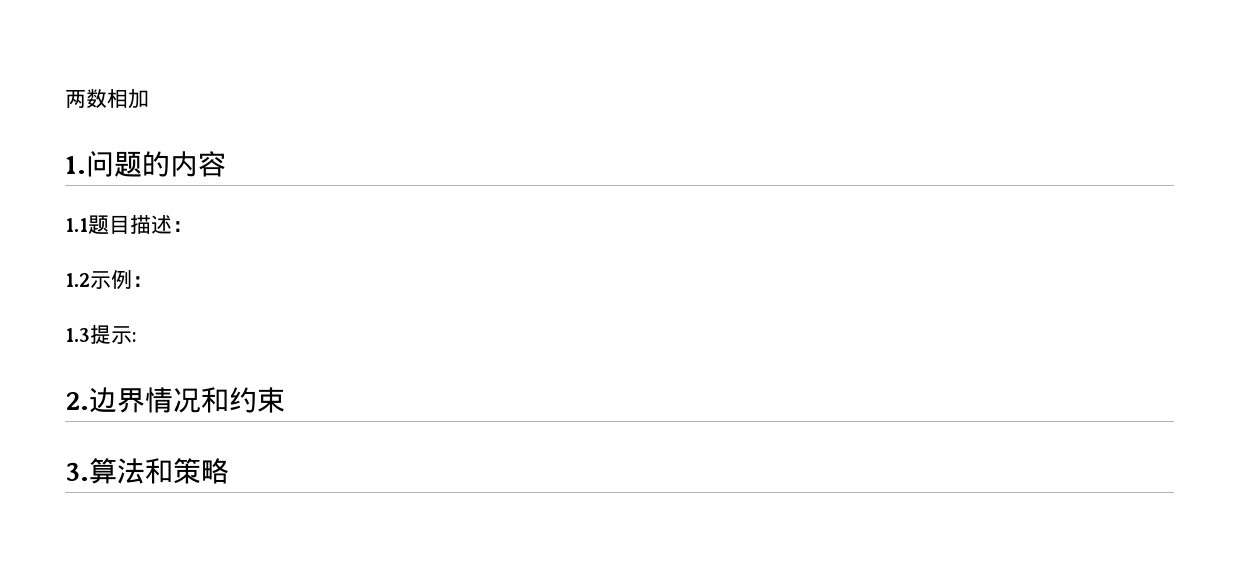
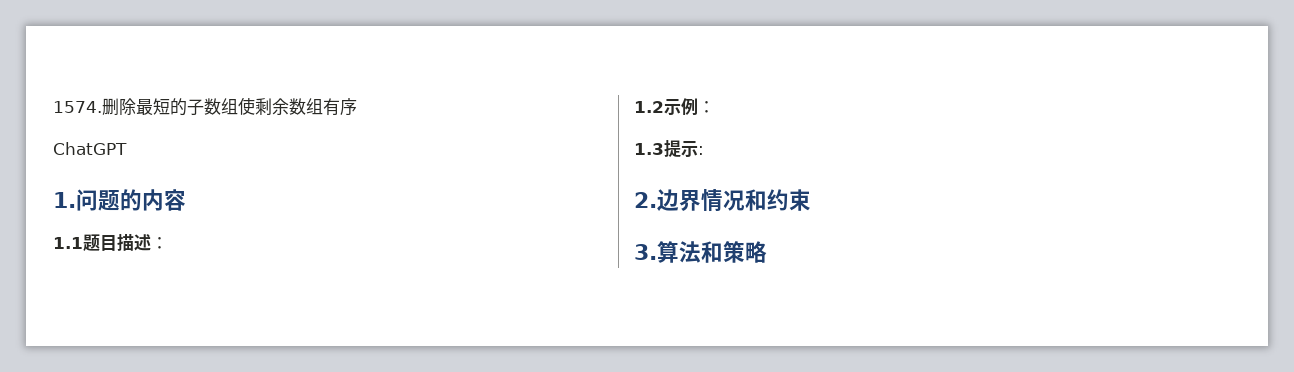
- 两数相加
+ 1574.删除最短的子数组使剩余数组有序
+ ChatGPT

